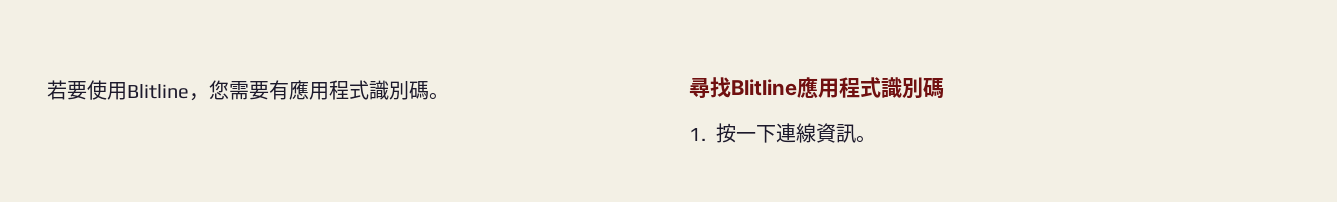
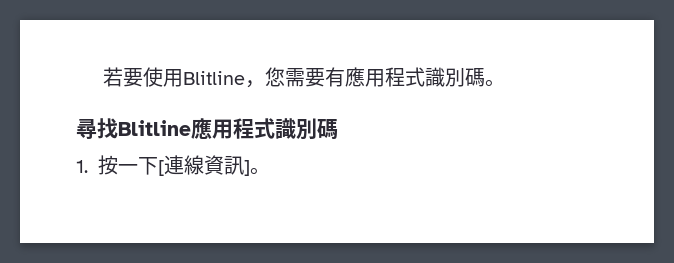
- 1.按一下連線資訊。
+ 1.按一下[連線資訊]。

